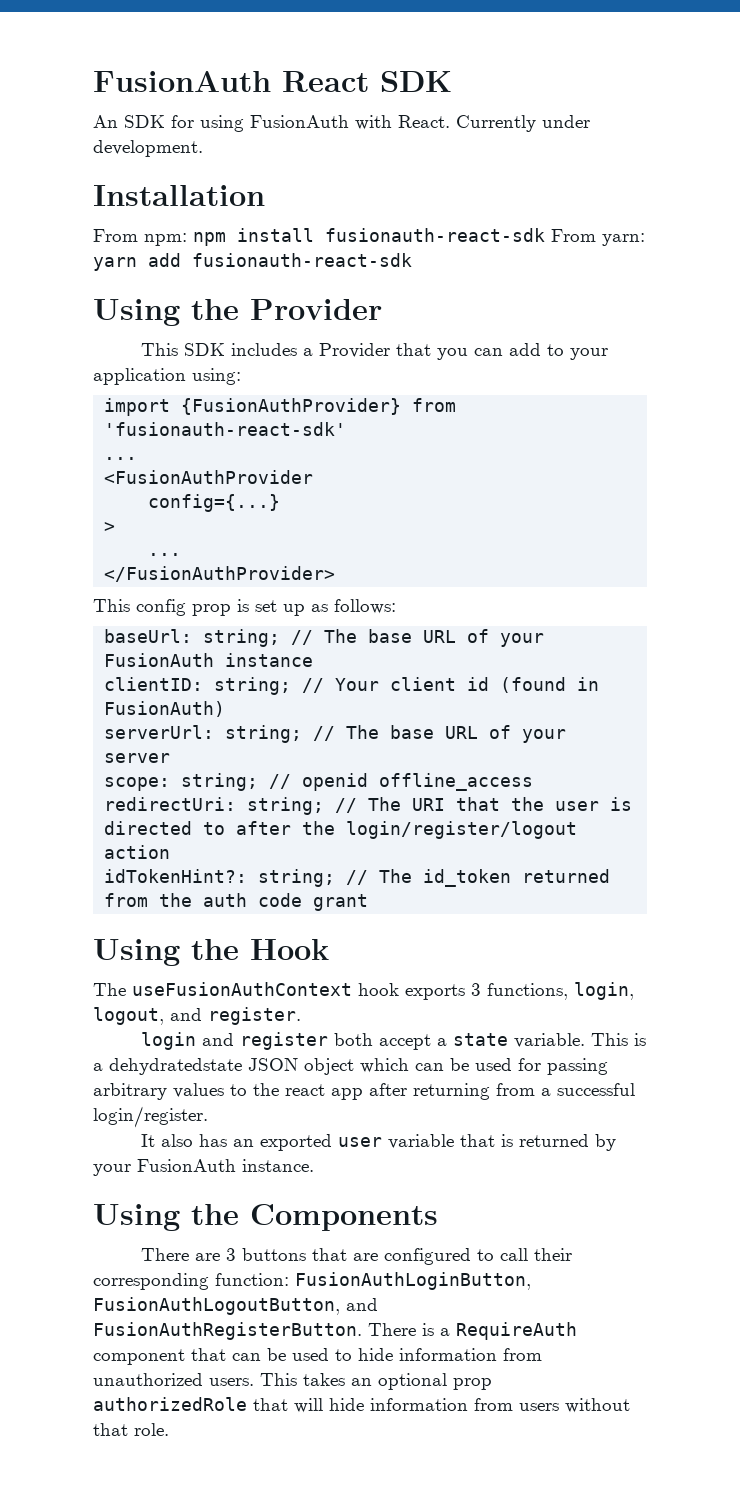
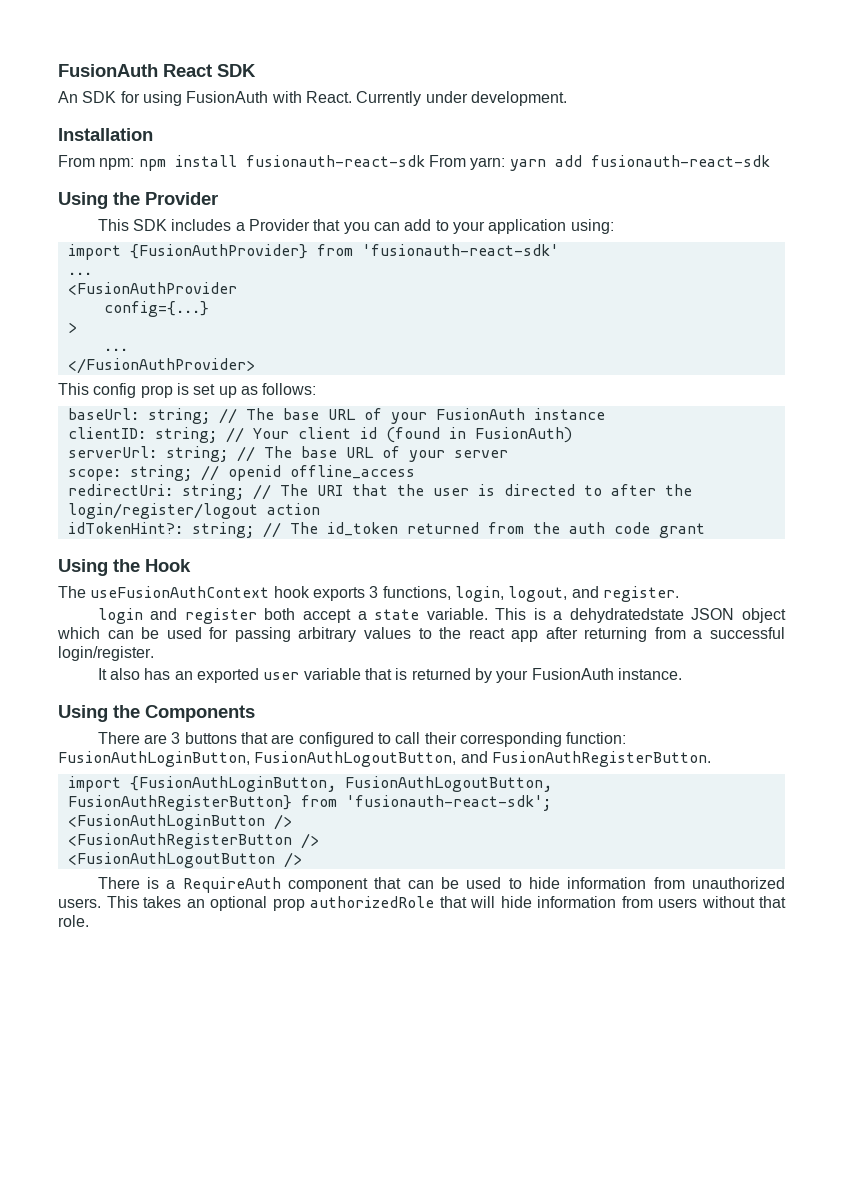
- There are 3 buttons that are configured to call their corresponding function: FusionAuthLoginButton, FusionAuthLogoutButton, and FusionAuthRegisterButton. There is a RequireAuth component that can be used to hide information from unauthorized users.
+ There are 3 buttons that are configured to call their corresponding function: FusionAuthLoginButton, FusionAuthLogoutButton, and FusionAuthRegisterButton.
+ import {FusionAuthLoginButton, FusionAuthLogoutButton, FusionAuthRegisterButton} from 'fusionauth-react-sdk';
+ <FusionAuthLoginButton />
+ <FusionAuthRegisterButton />
+ <FusionAuthLogoutButton />
+ There is a RequireAuth component that can be used to hide information from unauthorized users.

